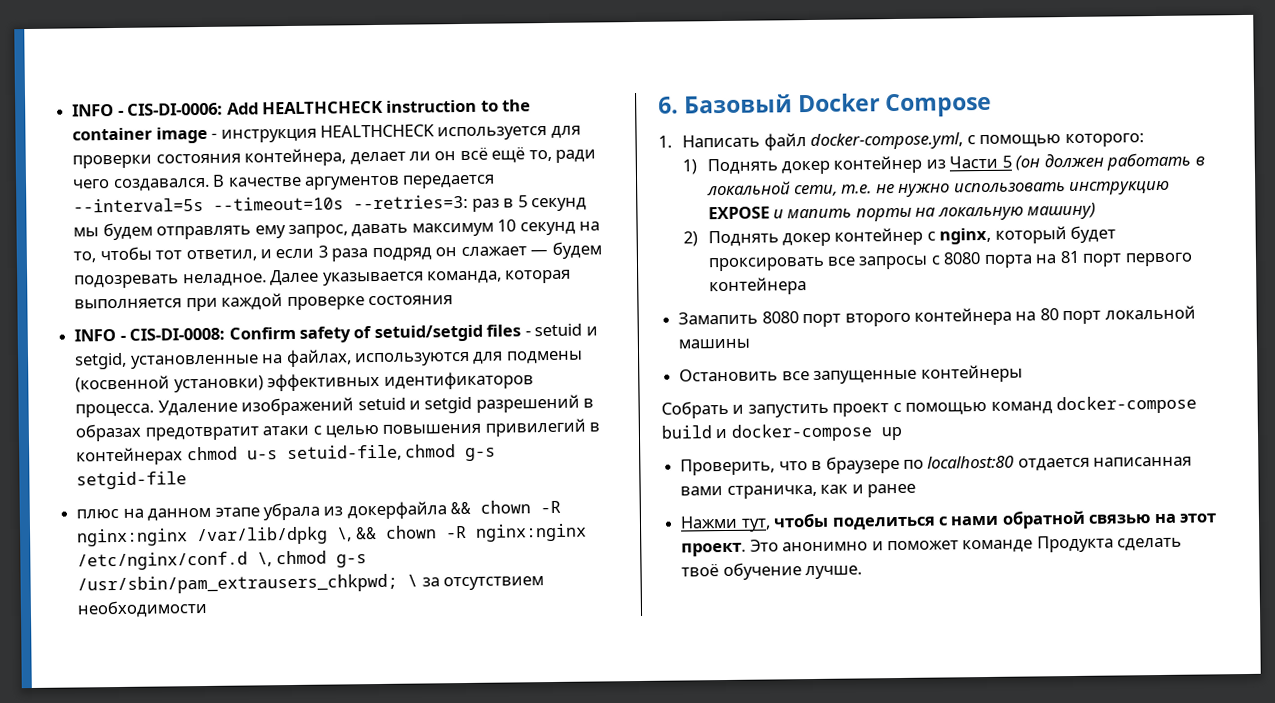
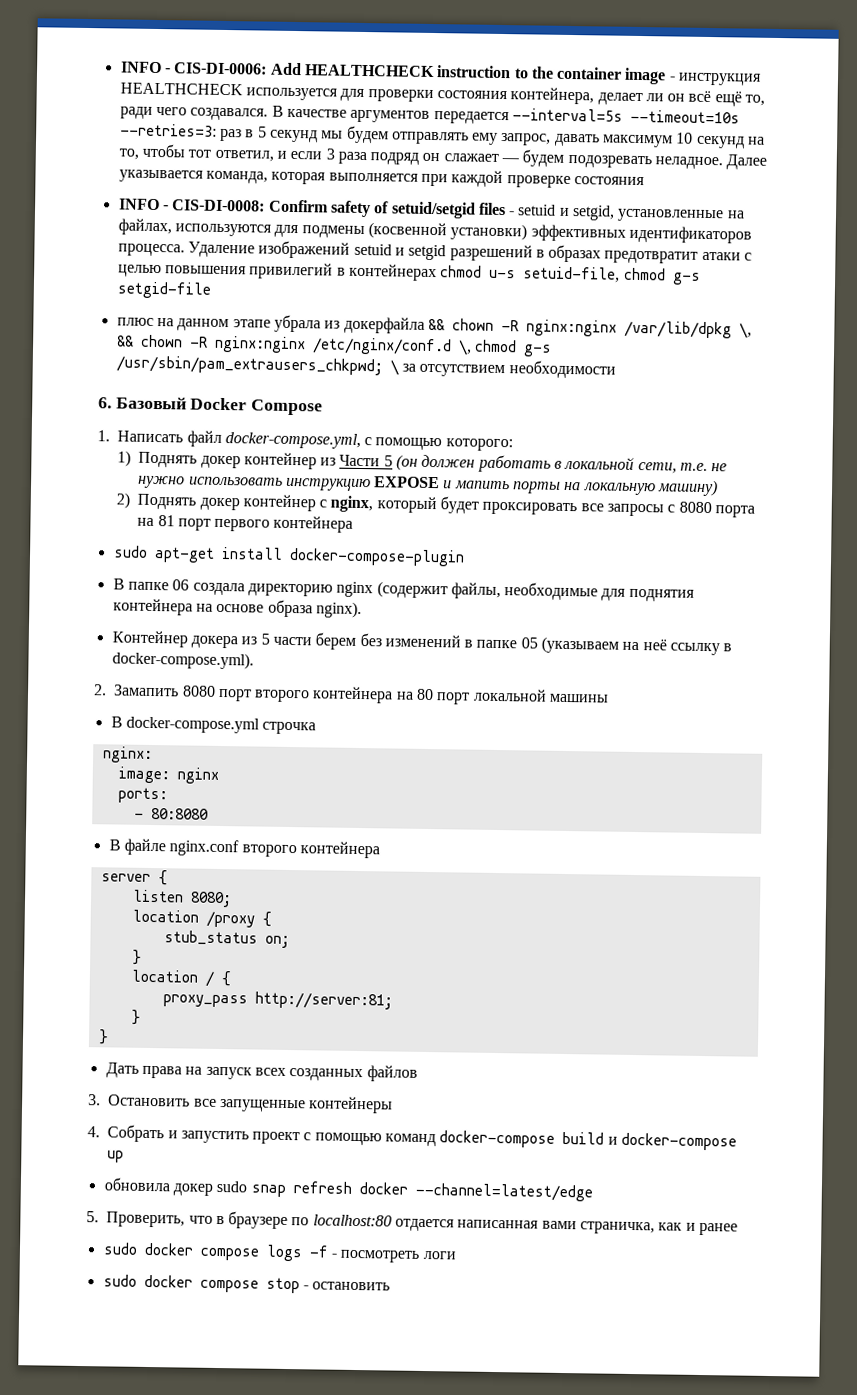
- Замапить 8080 порт второго контейнера на 80 порт локальной машины
+ sudo apt-get install docker-compose-plugin
+ В папке 06 создала директорию nginx (содержит файлы, необходимые для поднятия контейнера на основе образа nginx).
+ Контейнер докера из 5 части берем без изменений в папке 05 (указываем на неё ссылку в docker-compose.yml).
+ 2. Замапить 8080 порт второго контейнера на 80 порт локальной машины
- Остановить все запущенные контейнеры
+ В docker-compose.yml строчка
+ nginx:
+ image: nginx
+ ports:
+ - 80:8080
+ В файле nginx.conf второго контейнера
+ server {
+ listen 8080;
+ location /proxy {
+ stub_status on;
+ }
+ location / {
+ proxy_pass http://server:81;
+ }
+ }
+ Дать права на запуск всех созданных файлов
+ 3. Остановить все запущенные контейнеры
- Собрать и запустить проект с помощью команд docker-compose build и docker-compose up
+ 4. Собрать и запустить проект с помощью команд docker-compose build и docker-compose up
- Проверить, что в браузере по localhost:80 отдается написанная вами страничка, как и ранее
+ обновила докер sudo snap refresh docker --channel=latest/edge
+ 5. Проверить, что в браузере по localhost:80 отдается написанная вами страничка, как и ранее
- Нажми тут, чтобы поделиться с нами обратной связью на этот проект. Это анонимно и поможет команде Продукта сделать твоё обучение лучше.
+ sudo docker compose logs -f - посмотреть логи
+ sudo docker compose stop - остановить

